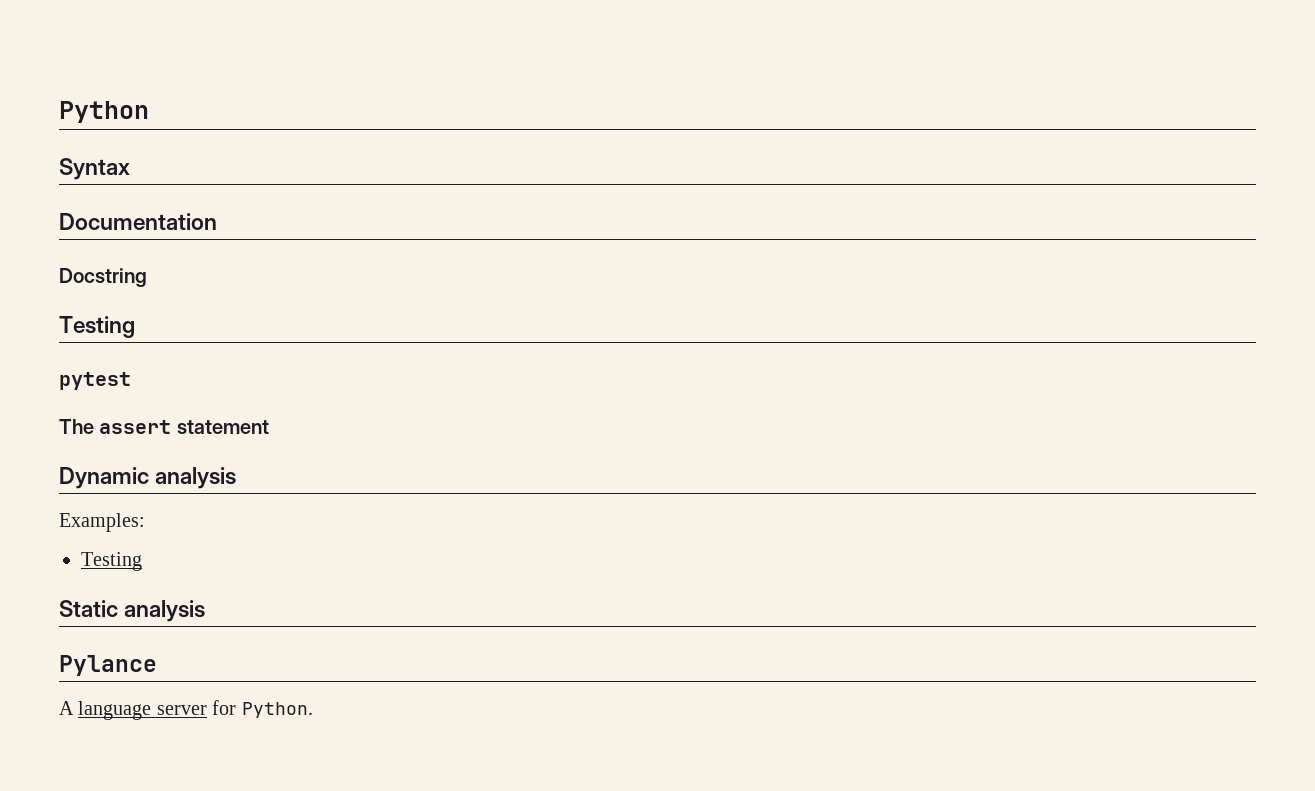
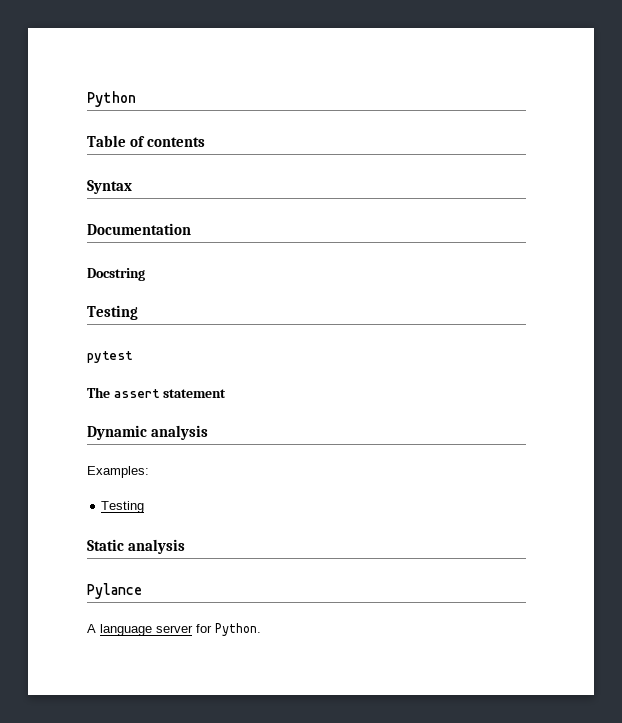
+ Table of contents

